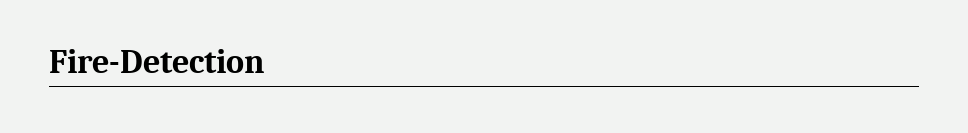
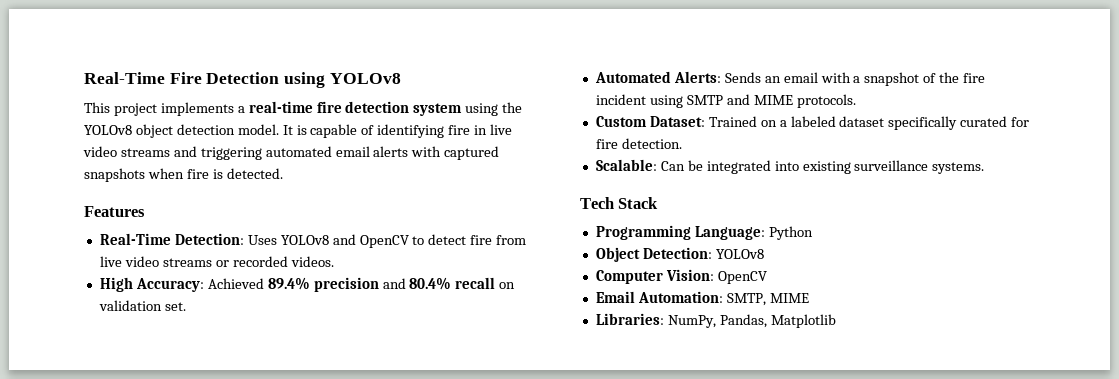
- Fire-Detection
+ Real-Time Fire Detection using YOLOv8
+ This project implements a real-time fire detection system using the YOLOv8 object detection model. It is capable of identifying fire in live video streams and triggering automated email alerts with captured snapshots when fire is detected.
+ Features
+ Real-Time Detection: Uses YOLOv8 and OpenCV to detect fire from live video streams or recorded videos.
+ High Accuracy: Achieved 89.4% precision and 80.4% recall on validation set.
+ Automated Alerts: Sends an email with a snapshot of the fire incident using SMTP and MIME protocols.
+ Custom Dataset: Trained on a labeled dataset specifically curated for fire detection.
+ Scalable: Can be integrated into existing surveillance systems.
+ Tech Stack
+ Programming Language: Python
+ Object Detection: YOLOv8
+ Computer Vision: OpenCV
+ Email Automation: SMTP, MIME
+ Libraries: NumPy, Pandas, Matplotlib

